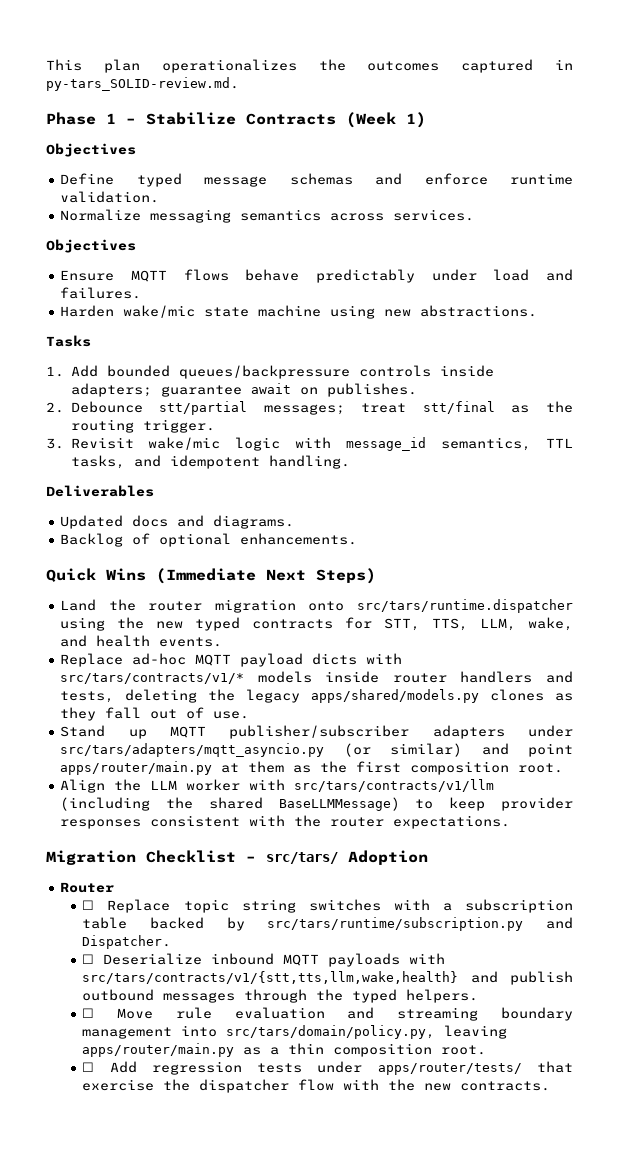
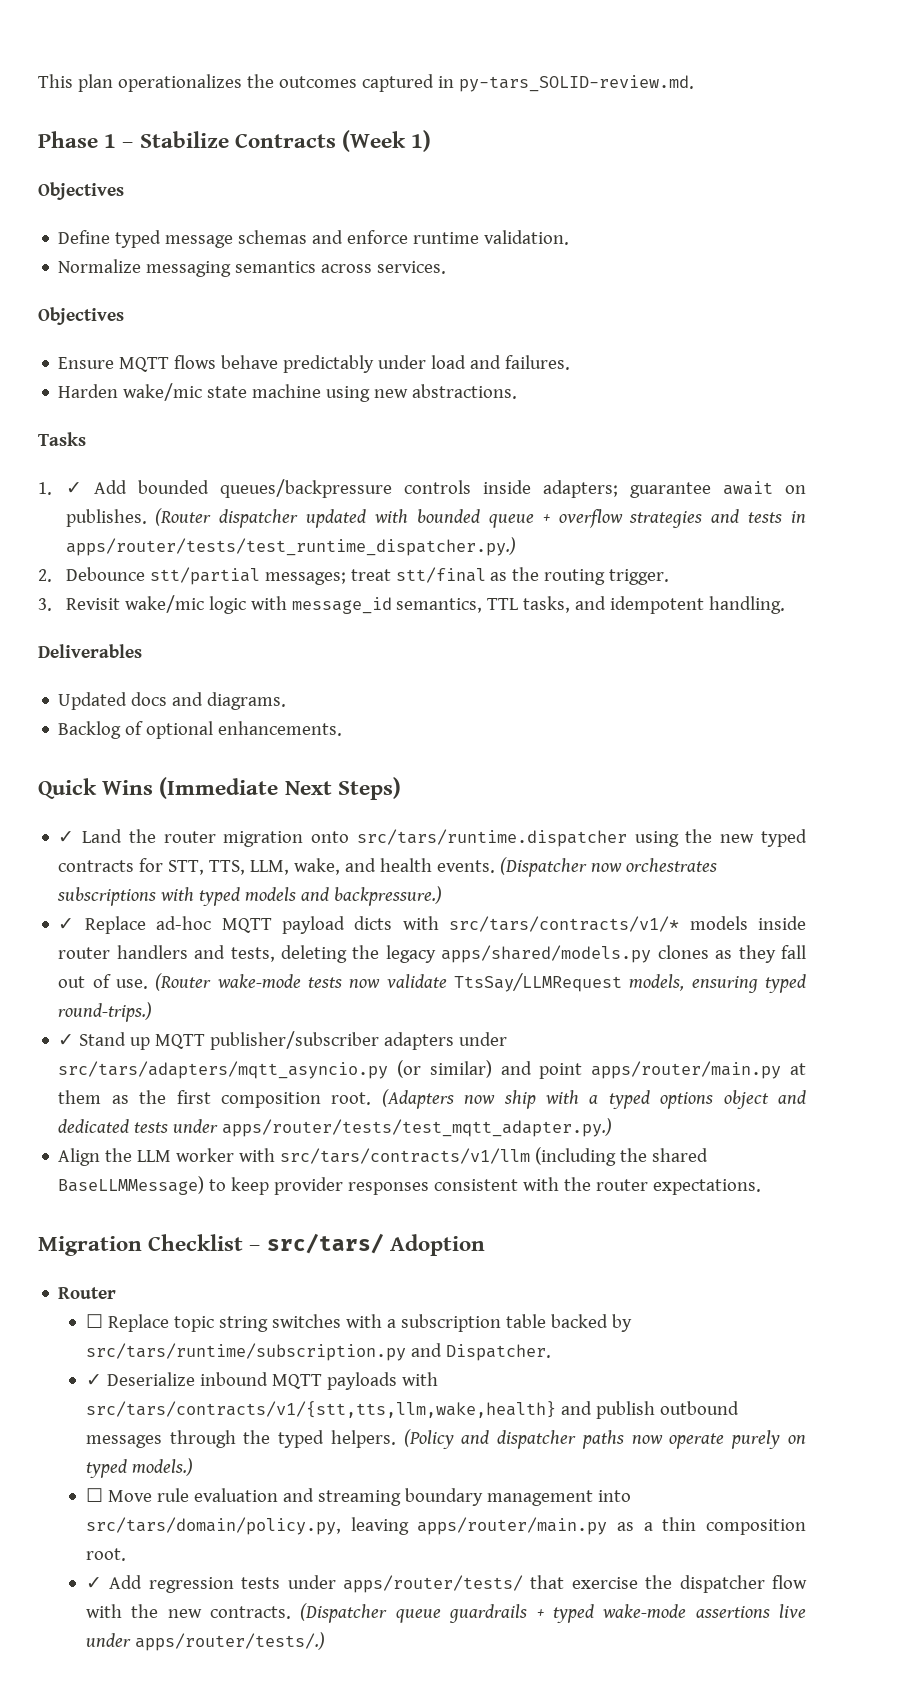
- 1. Add bounded queues/backpressure controls inside adapters; guarantee await on publishes.
+ 1. ✓ Add bounded queues/backpressure controls inside adapters; guarantee await on publishes. (Router dispatcher updated with bounded queue + overflow strategies and tests in apps/router/tests/test_runtime_dispatcher.py.)
- Land the router migration onto src/tars/runtime.dispatcher using the new typed contracts for STT, TTS, LLM, wake, and health events.
- Replace ad-hoc MQTT payload dicts with src/tars/contracts/v1/* models inside router handlers and tests, deleting the legacy apps/shared/models.py clones as they fall out of use.
- Stand up MQTT publisher/subscriber adapters under src/tars/adapters/mqtt_asyncio.py (or similar) and point apps/router/main.py at them as the first composition root.
+ ✓ Land the router migration onto src/tars/runtime.dispatcher using the new typed contracts for STT, TTS, LLM, wake, and health events. (Dispatcher now orchestrates subscriptions with typed models and backpressure.)
+ ✓ Replace ad-hoc MQTT payload dicts with src/tars/contracts/v1/* models inside router handlers and tests, deleting the legacy apps/shared/models.py clones as they fall out of use. (Router wake-mode tests now validate TtsSay/LLMRequest models, ensuring typed round-trips.)
+ ✓ Stand up MQTT publisher/subscriber adapters under src/tars/adapters/mqtt_asyncio.py (or similar) and point apps/router/main.py at them as the first composition root. (Adapters now ship with a typed options object and dedicated tests under apps/router/tests/test_mqtt_adapter.py.)
- ☐ Deserialize inbound MQTT payloads with src/tars/contracts/v1/{stt,tts,llm,wake,health} and publish outbound messages through the typed helpers.
+ ✓ Deserialize inbound MQTT payloads with src/tars/contracts/v1/{stt,tts,llm,wake,health} and publish outbound messages through the typed helpers. (Policy and dispatcher paths now operate purely on typed models.)
- ☐ Add regression tests under apps/router/tests/ that exercise the dispatcher flow with the new contracts.
+ ✓ Add regression tests under apps/router/tests/ that exercise the dispatcher flow with the new contracts.
+ (Dispatcher queue guardrails + typed wake-mode assertions live under apps/router/tests/.)

